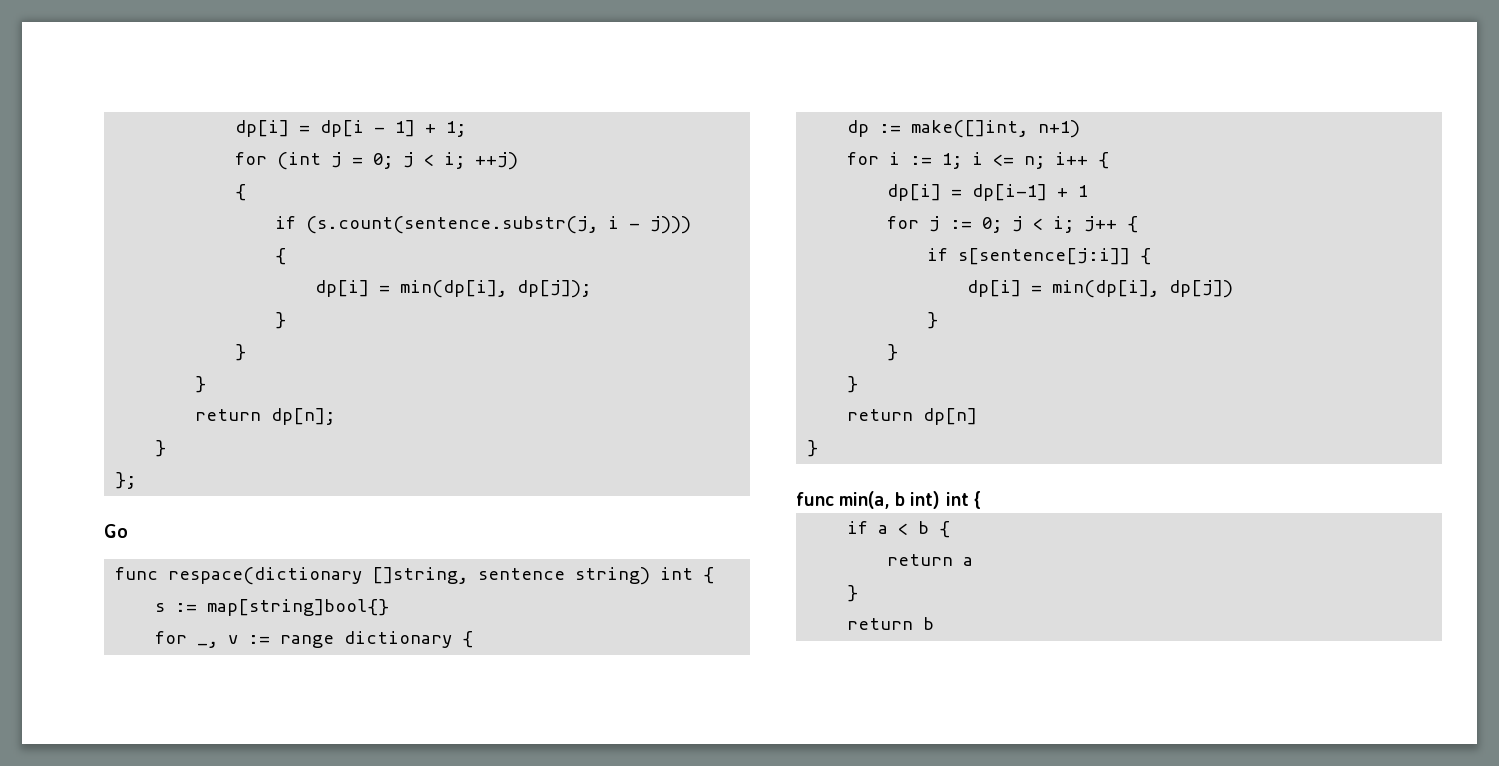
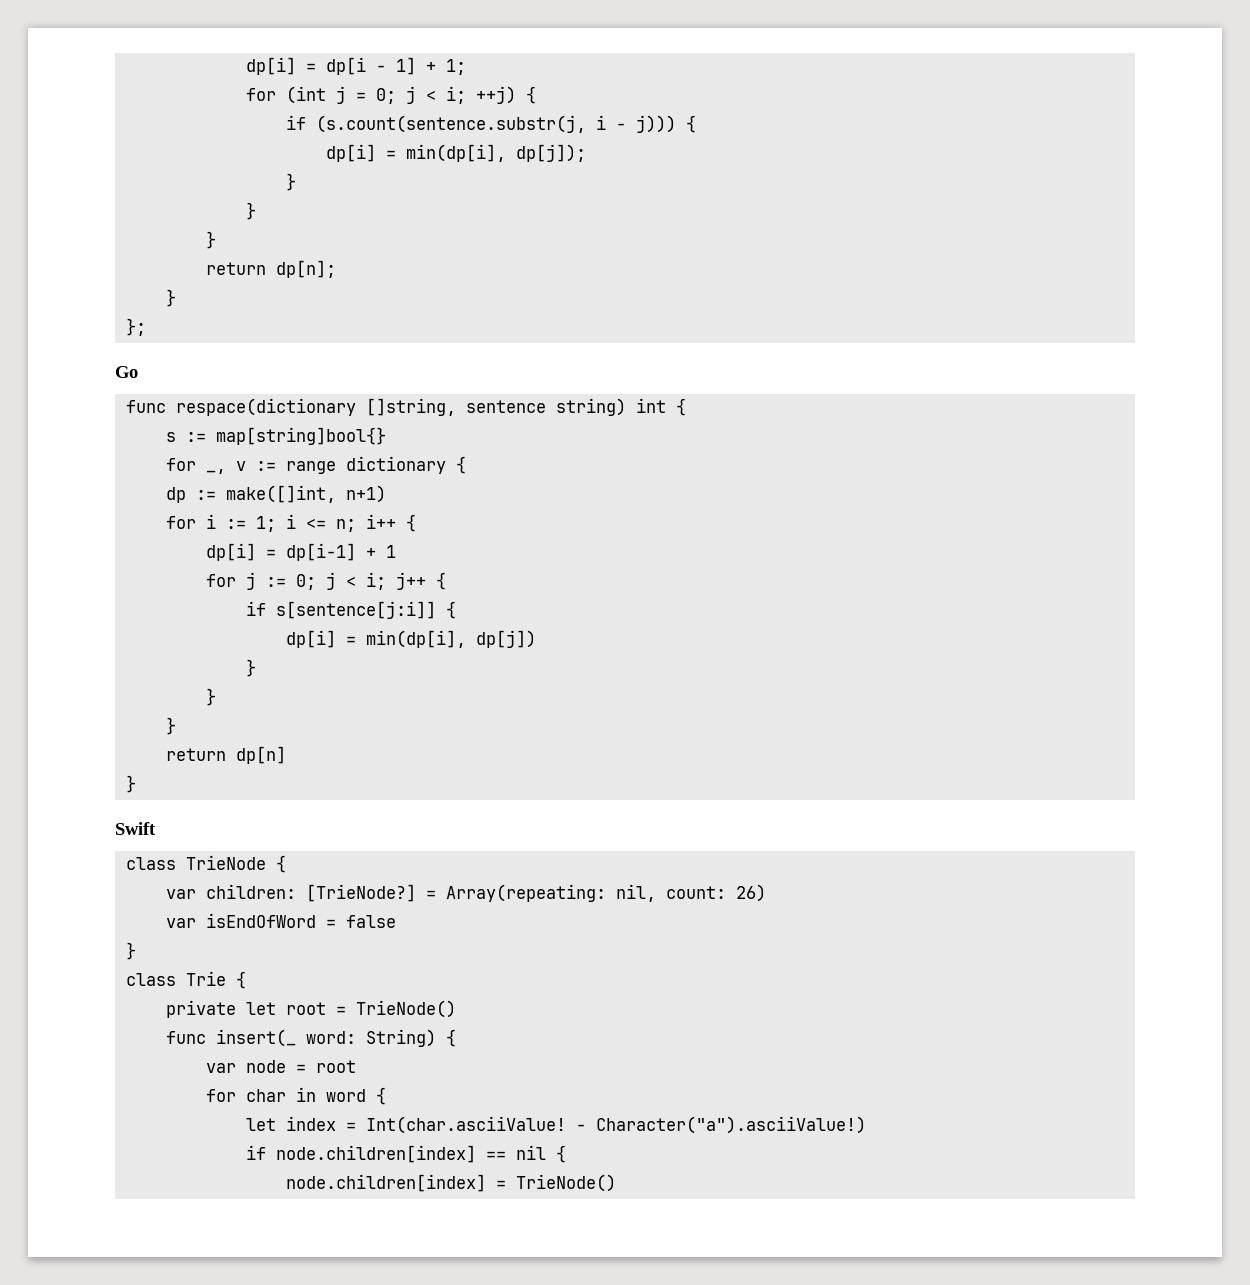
- for (int j = 0; j < i; ++j)
- {
+ for (int j = 0; j < i; ++j) {
- if (s.count(sentence.substr(j, i - j)))
- {
+ if (s.count(sentence.substr(j, i - j))) {
- func min(a, b int) int {
- if a < b {
- return a
+ Swift
+ class TrieNode {
+ var children: [TrieNode?] = Array(repeating: nil, count: 26)
+ var isEndOfWord = false
  }
- return b
+ class Trie {
+ private let root = TrieNode()
+ func insert(_ word: String) {
+ var node = root
+ for char in word {
+ let index = Int(char.asciiValue! - Character("a").asciiValue!)
+ if node.children[index] == nil {
+ node.children[index] = TrieNode()

